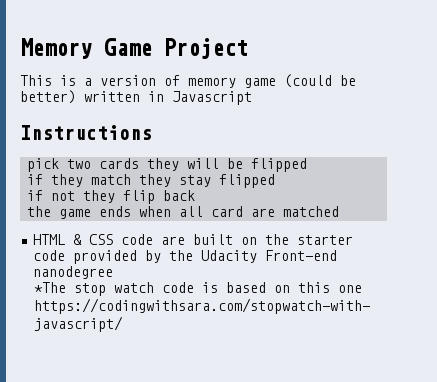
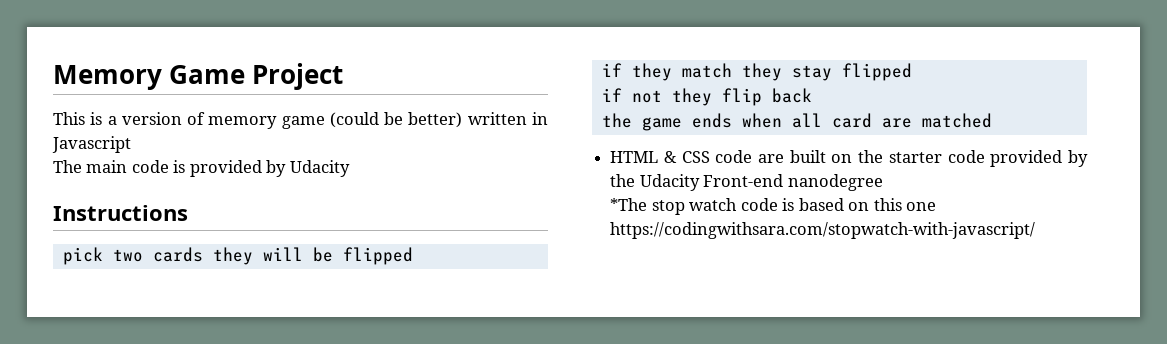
+ The main code is provided by Udacity

